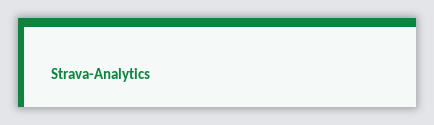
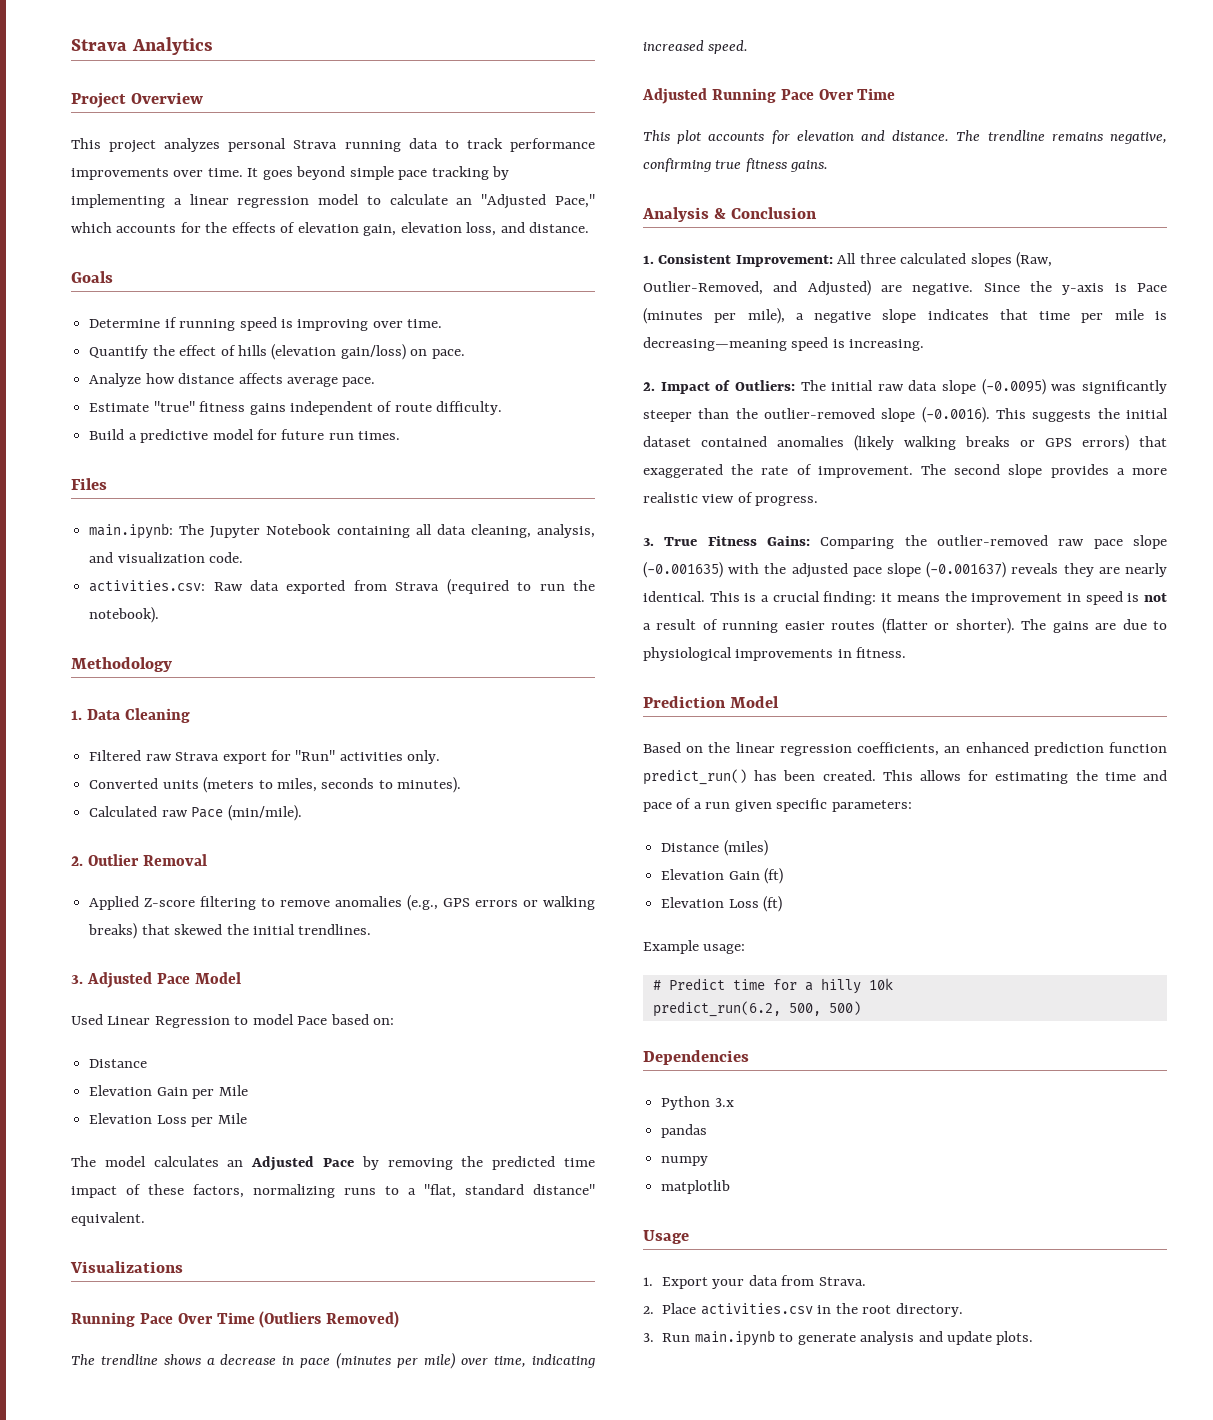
- Strava-Analytics
+ Strava Analytics
+ Project Overview
+ This project analyzes personal Strava running data to track performance improvements over time. It goes beyond simple pace tracking by implementing a linear regression model to calculate an "Adjusted Pace," which accounts for the effects of elevation gain, elevation loss, and distance.
+ Goals
+ Determine if running speed is improving over time.
+ Quantify the effect of hills (elevation gain/loss) on pace.
+ Analyze how distance affects average pace.
+ Estimate "true" fitness gains independent of route difficulty.
+ Build a predictive model for future run times.
+ Files
+ main.ipynb: The Jupyter Notebook containing all data cleaning, analysis, and visualization code.
+ activities.csv: Raw data exported from Strava (required to run the notebook).
+ Methodology
+ 1. Data Cleaning
+ Filtered raw Strava export for "Run" activities only.
+ Converted units (meters to miles, seconds to minutes).
+ Calculated raw Pace (min/mile).
+ 2. Outlier Removal
+ Applied Z-score filtering to remove anomalies (e.g., GPS errors or walking breaks) that skewed the initial trendlines.
+ 3. Adjusted Pace Model
+ Used Linear Regression to model Pace based on:
+ Distance
+ Elevation Gain per Mile
+ Elevation Loss per Mile
+ The model calculates an Adjusted Pace by removing the predicted time impact of these factors, normalizing runs to a "flat, standard distance" equivalent.
+ Visualizations
+ Running Pace Over Time (Outliers Removed)
+ The trendline shows a decrease in pace (minutes per mile) over time, indicating increased speed.
+ Adjusted Running Pace Over Time
+ This plot accounts for elevation and distance. The trendline remains negative, confirming true fitness gains.
+ Analysis & Conclusion
+ 1. Consistent Improvement: All three calculated slopes (Raw, Outlier-Removed, and Adjusted) are negative. Since the y-axis is Pace (minutes per mile), a negative slope indicates that time per mile is decreasing—meaning speed is increasing.
+ 2. Impact of Outliers: The initial raw data slope (-0.0095) was significantly steeper than the outlier-removed slope (-0.0016). This suggests the initial dataset contained anomalies (likely walking breaks or GPS errors) that exaggerated the rate of improvement. The second slope provides a more realistic view of progress.
+ 3. True Fitness Gains: Comparing the outlier-removed raw pace slope (-0.001635) with the adjusted pace slope (-0.001637) reveals they are nearly identical. This is a crucial finding: it means the improvement in speed is not a result of running easier routes (flatter or shorter). The gains are due to physiological improvements in fitness.
+ Prediction Model
+ Based on the linear regression coefficients, an enhanced prediction function predict_run() has been created. This allows for estimating the time and pace of a run given specific parameters:
+ Distance (miles)
+ Elevation Gain (ft)
+ Elevation Loss (ft)
+ Example usage:
+ # Predict time for a hilly 10k
+ predict_run(6.2, 500, 500)
+ Dependencies
+ Python 3.x
+ pandas
+ numpy
+ matplotlib
+ Usage
+ 1. Export your data from Strava.
+ 2. Place activities.csv in the root directory.
+ 3. Run main.ipynb to generate analysis and update plots.

